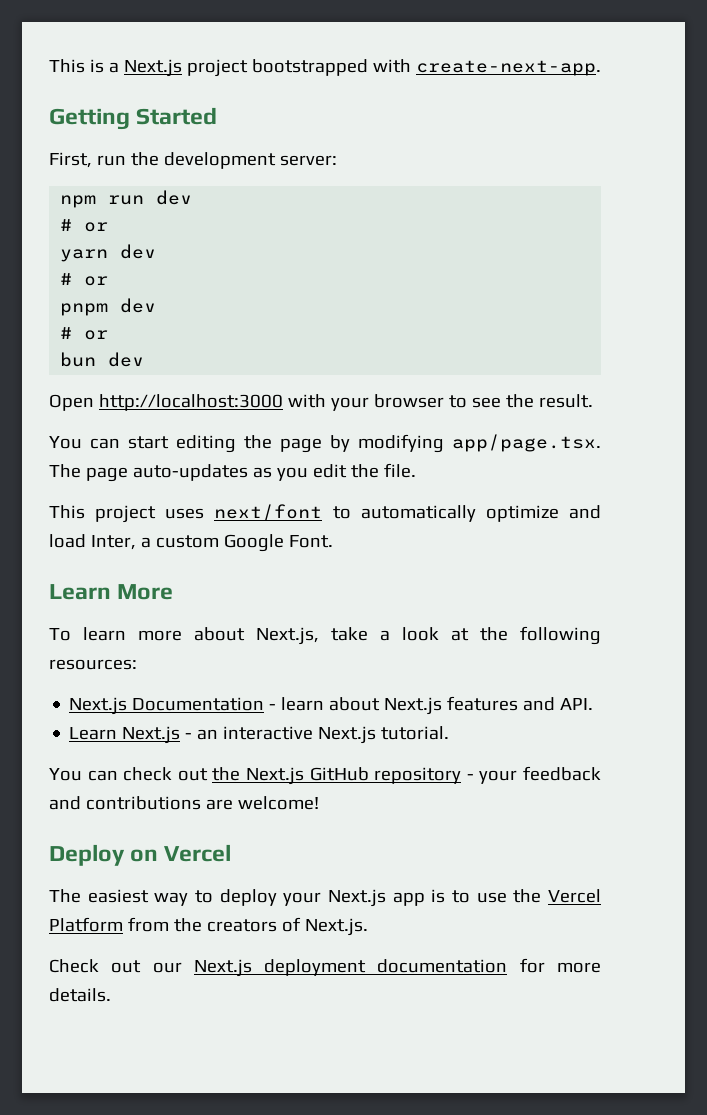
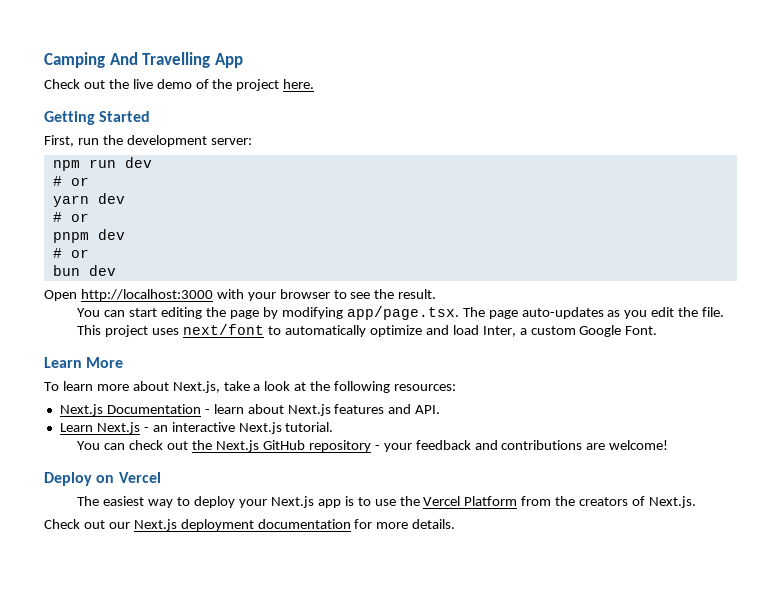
- This is a Next.js project bootstrapped with create-next-app.
+ Camping And Travelling App
+ Check out the live demo of the project here.

